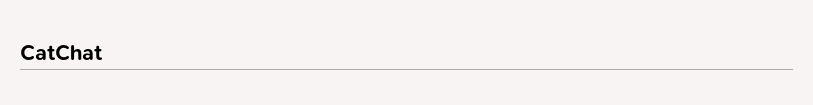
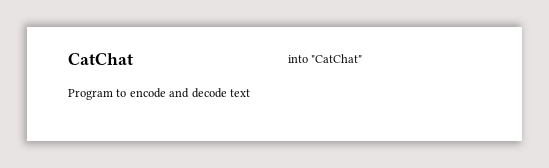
+ Program to encode and decode text into "CatChat"

